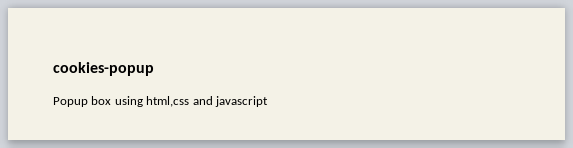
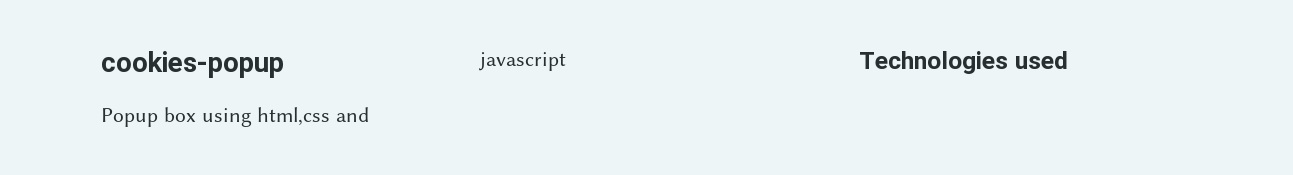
+ Technologies used

